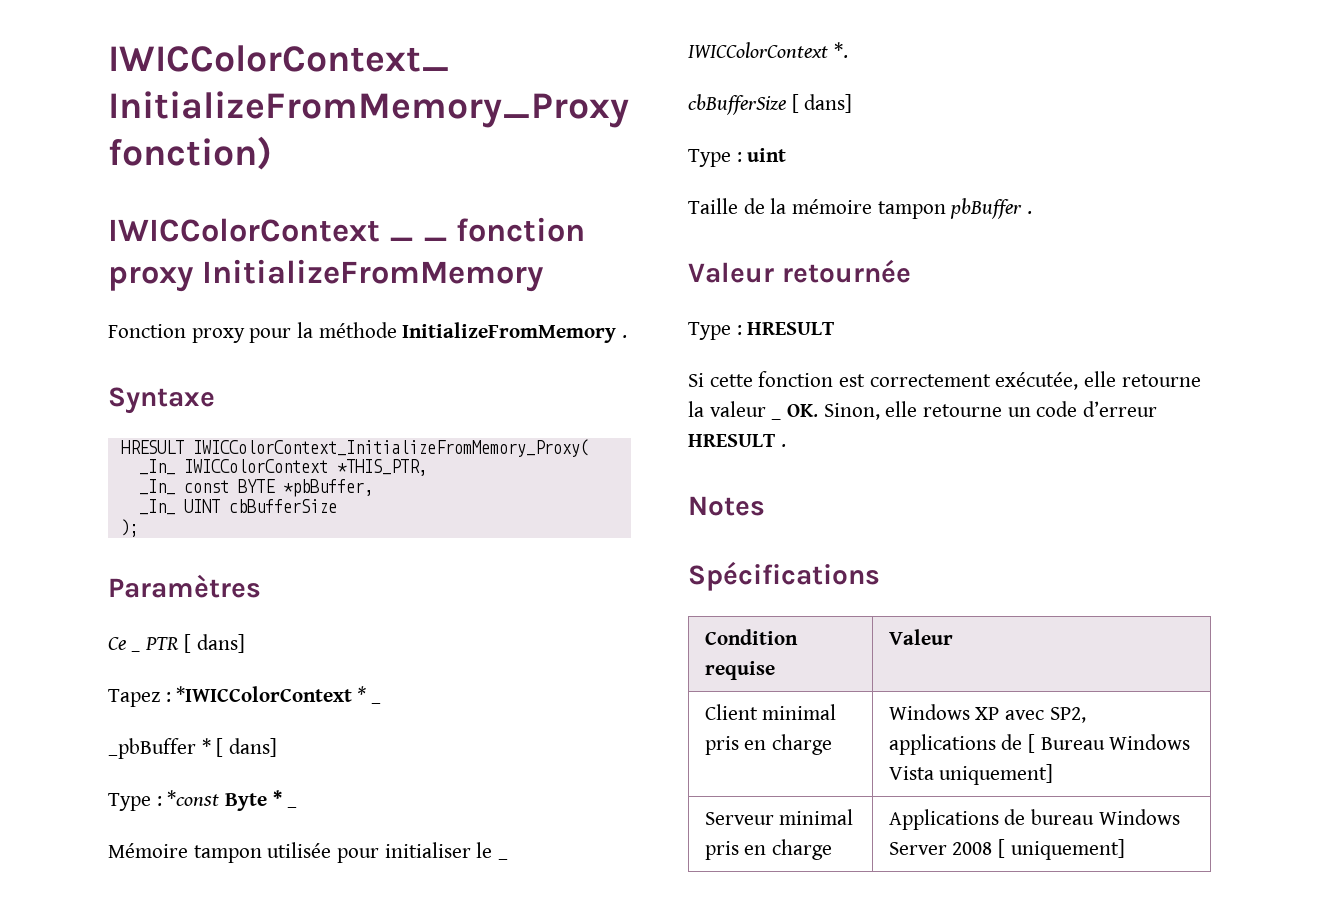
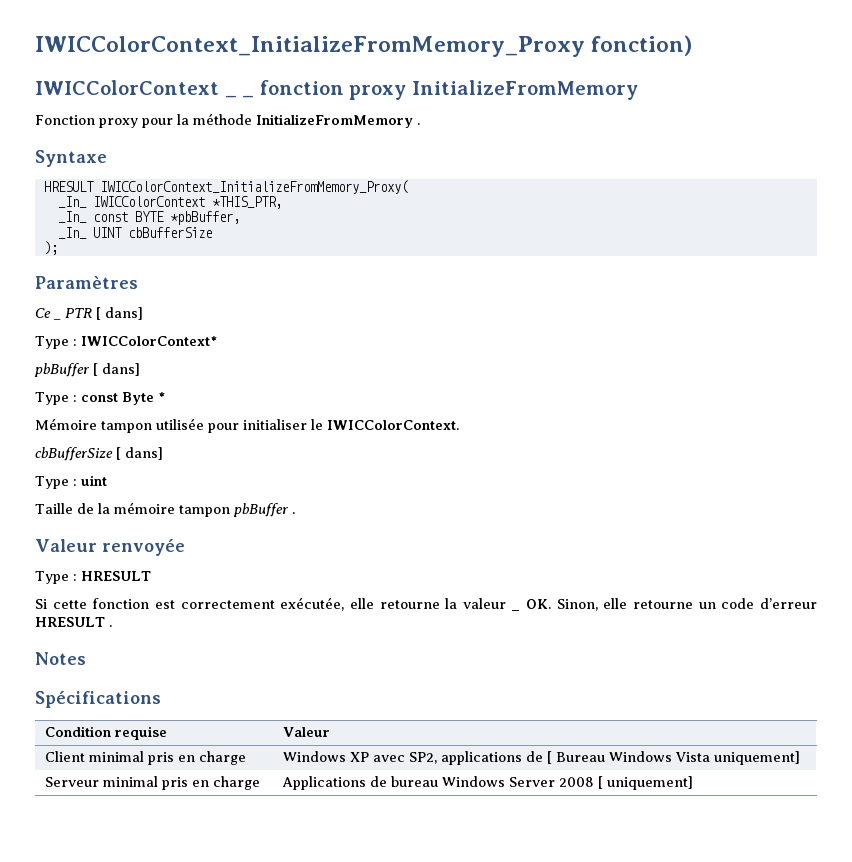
- Tapez : *IWICColorContext * _
- _pbBuffer * [ dans]
- Type : *const Byte * _
+ Type : IWICColorContext*
+ pbBuffer [ dans]
+ Type : const Byte *
- Mémoire tampon utilisée pour initialiser le _ IWICColorContext *.
+ Mémoire tampon utilisée pour initialiser le IWICColorContext.
- Valeur retournée
+ Valeur renvoyée

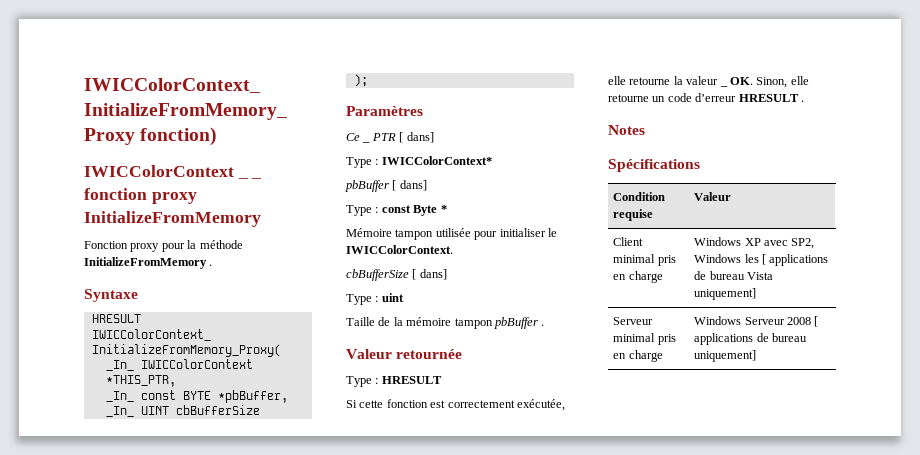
- Valeur renvoyée
+ Valeur retournée
- Client minimal pris en charge | Windows XP avec SP2, applications de [ Bureau Windows Vista uniquement]
+ Client minimal pris en charge | Windows XP avec SP2, Windows les [ applications de bureau Vista uniquement]
- Serveur minimal pris en charge | Applications de bureau Windows Server 2008 [ uniquement]
+ Serveur minimal pris en charge | Windows Serveur 2008 [ applications de bureau uniquement]

